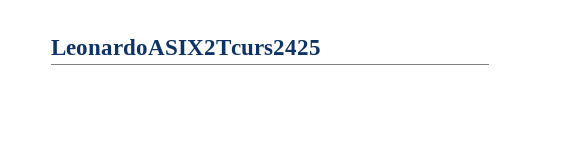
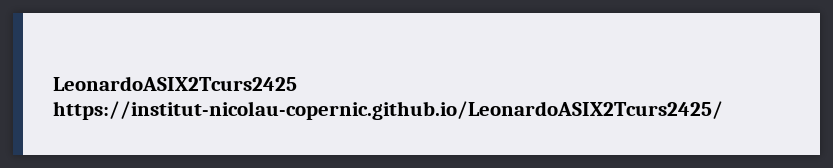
- LeonardoASIX2Tcurs2425
+ LeonardoASIX2Tcurs2425 https://institut-nicolau-copernic.github.io/LeonardoASIX2Tcurs2425/

